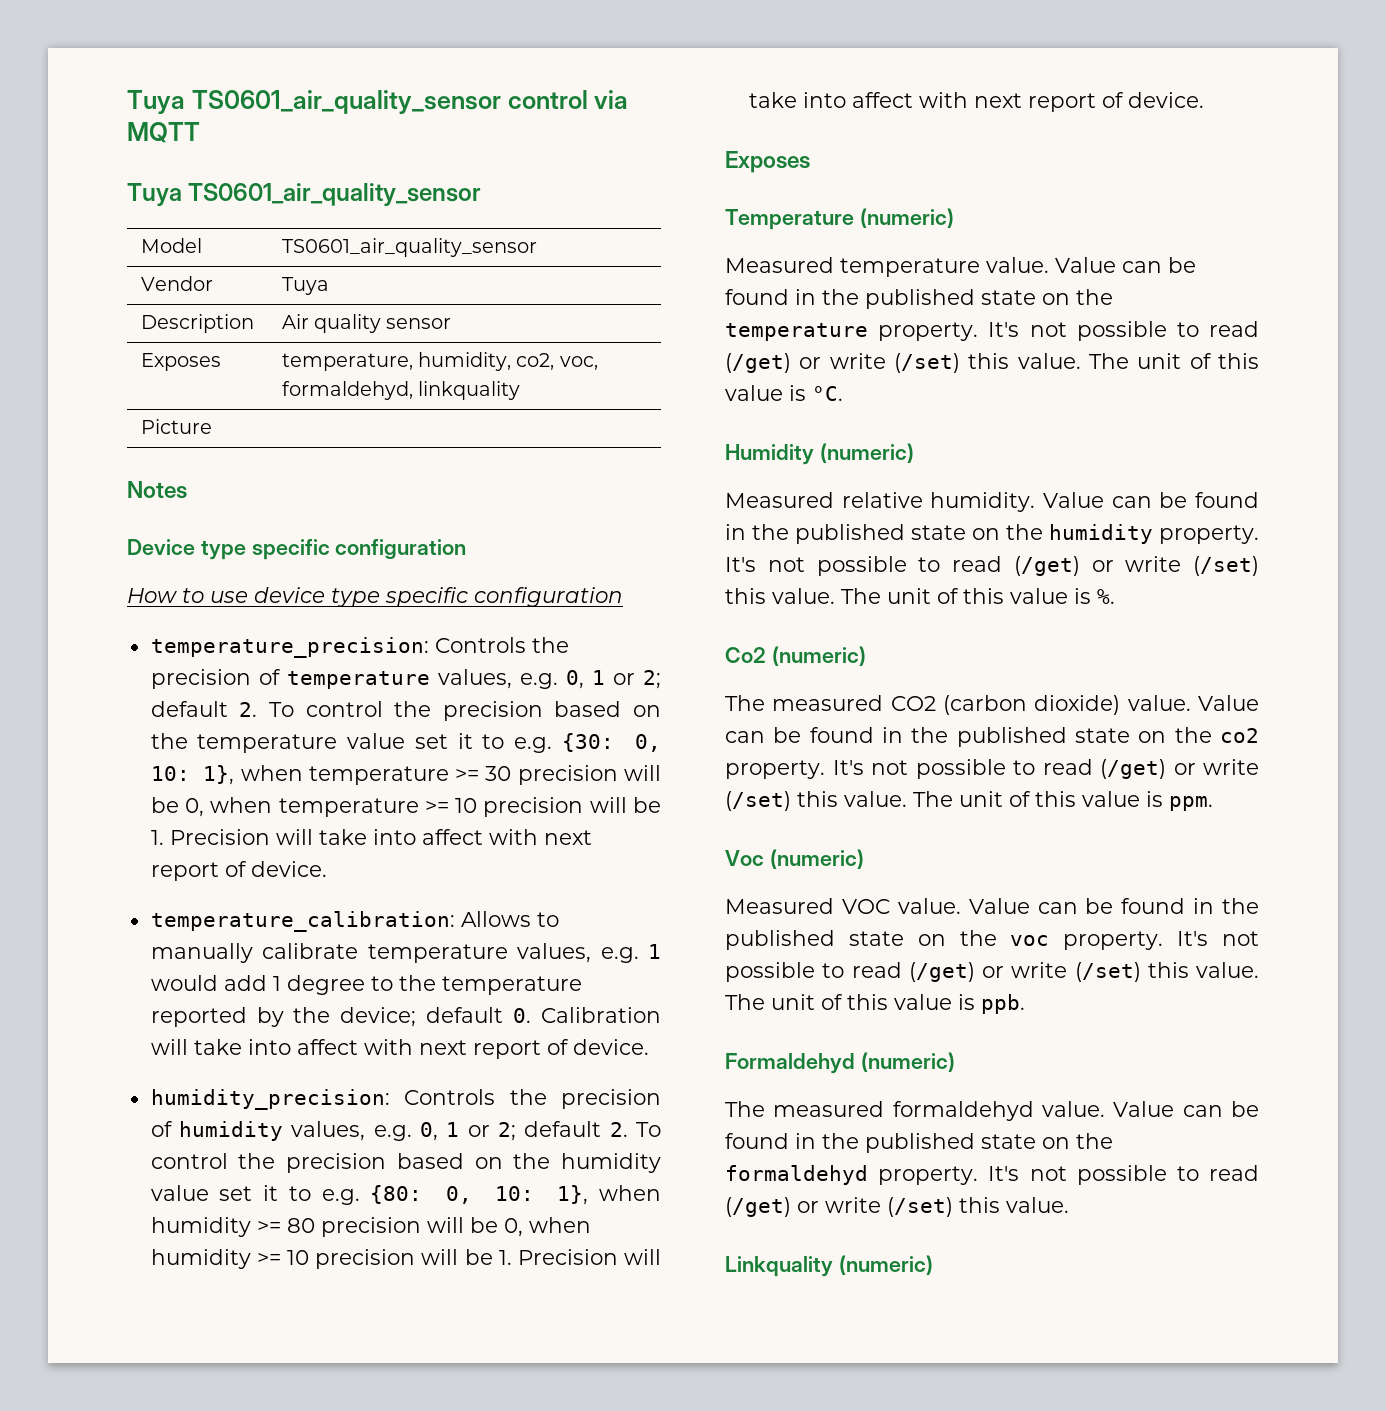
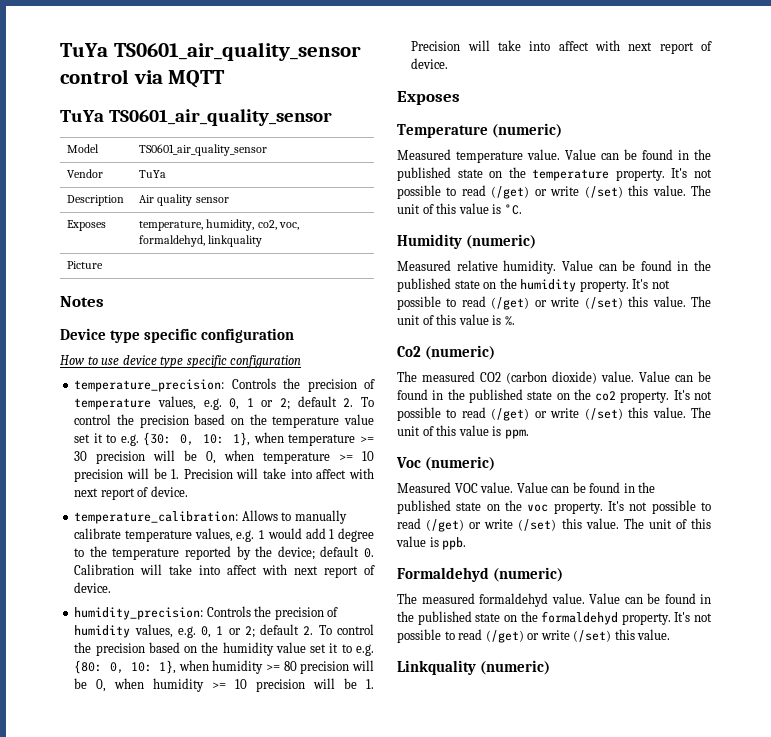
- Tuya TS0601_air_quality_sensor control via MQTT
- Tuya TS0601_air_quality_sensor
+ TuYa TS0601_air_quality_sensor control via MQTT
+ TuYa TS0601_air_quality_sensor
- Vendor | Tuya
+ Vendor | TuYa

